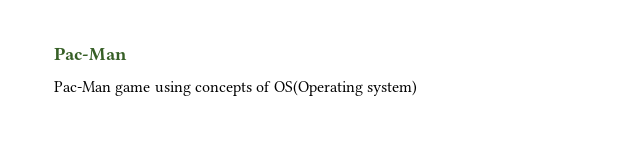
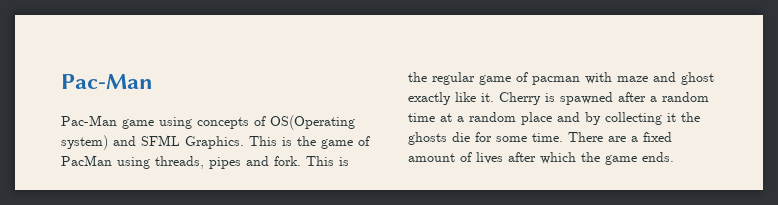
- Pac-Man game using concepts of OS(Operating system)
+ Pac-Man game using concepts of OS(Operating system) and SFML Graphics. This is the game of PacMan using threads, pipes and fork. This is the regular game of pacman with maze and ghost exactly like it. Cherry is spawned after a random time at a random place and by collecting it the ghosts die for some time. There are a fixed amount of lives after which the game ends.

